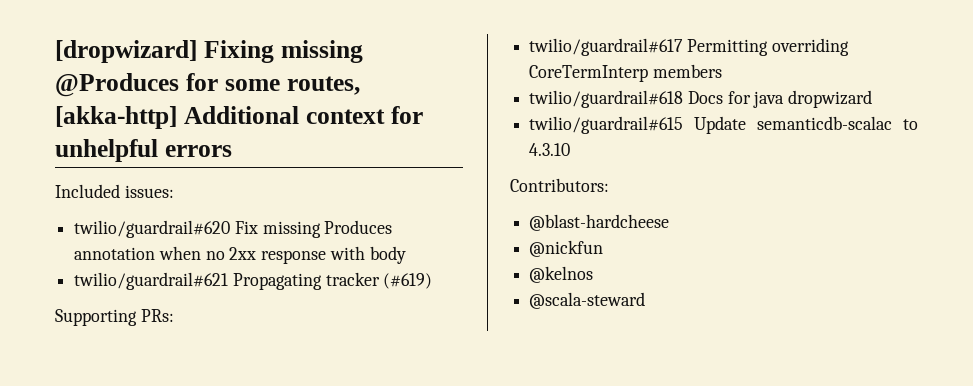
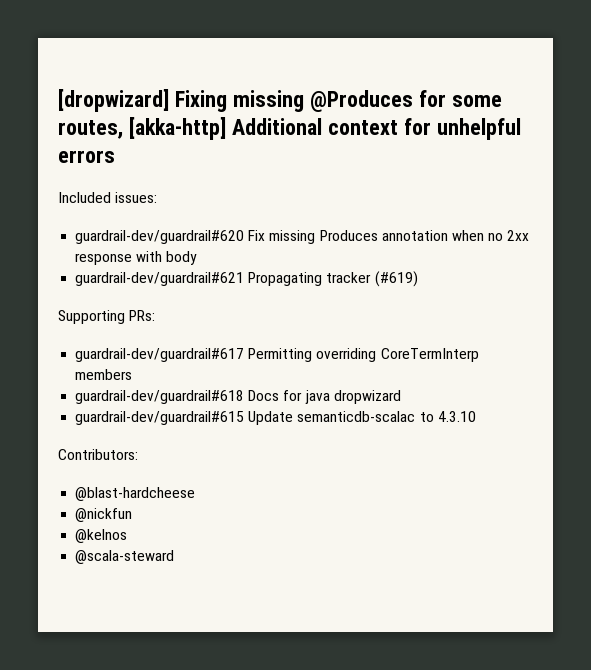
- twilio/guardrail#620 Fix missing Produces annotation when no 2xx response with body
+ guardrail-dev/guardrail#620 Fix missing Produces annotation when no 2xx response with body
- twilio/guardrail#621 Propagating tracker (#619)
+ guardrail-dev/guardrail#621 Propagating tracker (#619)
- twilio/guardrail#617 Permitting overriding CoreTermInterp members
+ guardrail-dev/guardrail#617 Permitting overriding CoreTermInterp members
- twilio/guardrail#618 Docs for java dropwizard
+ guardrail-dev/guardrail#618 Docs for java dropwizard
- twilio/guardrail#615 Update semanticdb-scalac to 4.3.10
+ guardrail-dev/guardrail#615 Update semanticdb-scalac to 4.3.10

